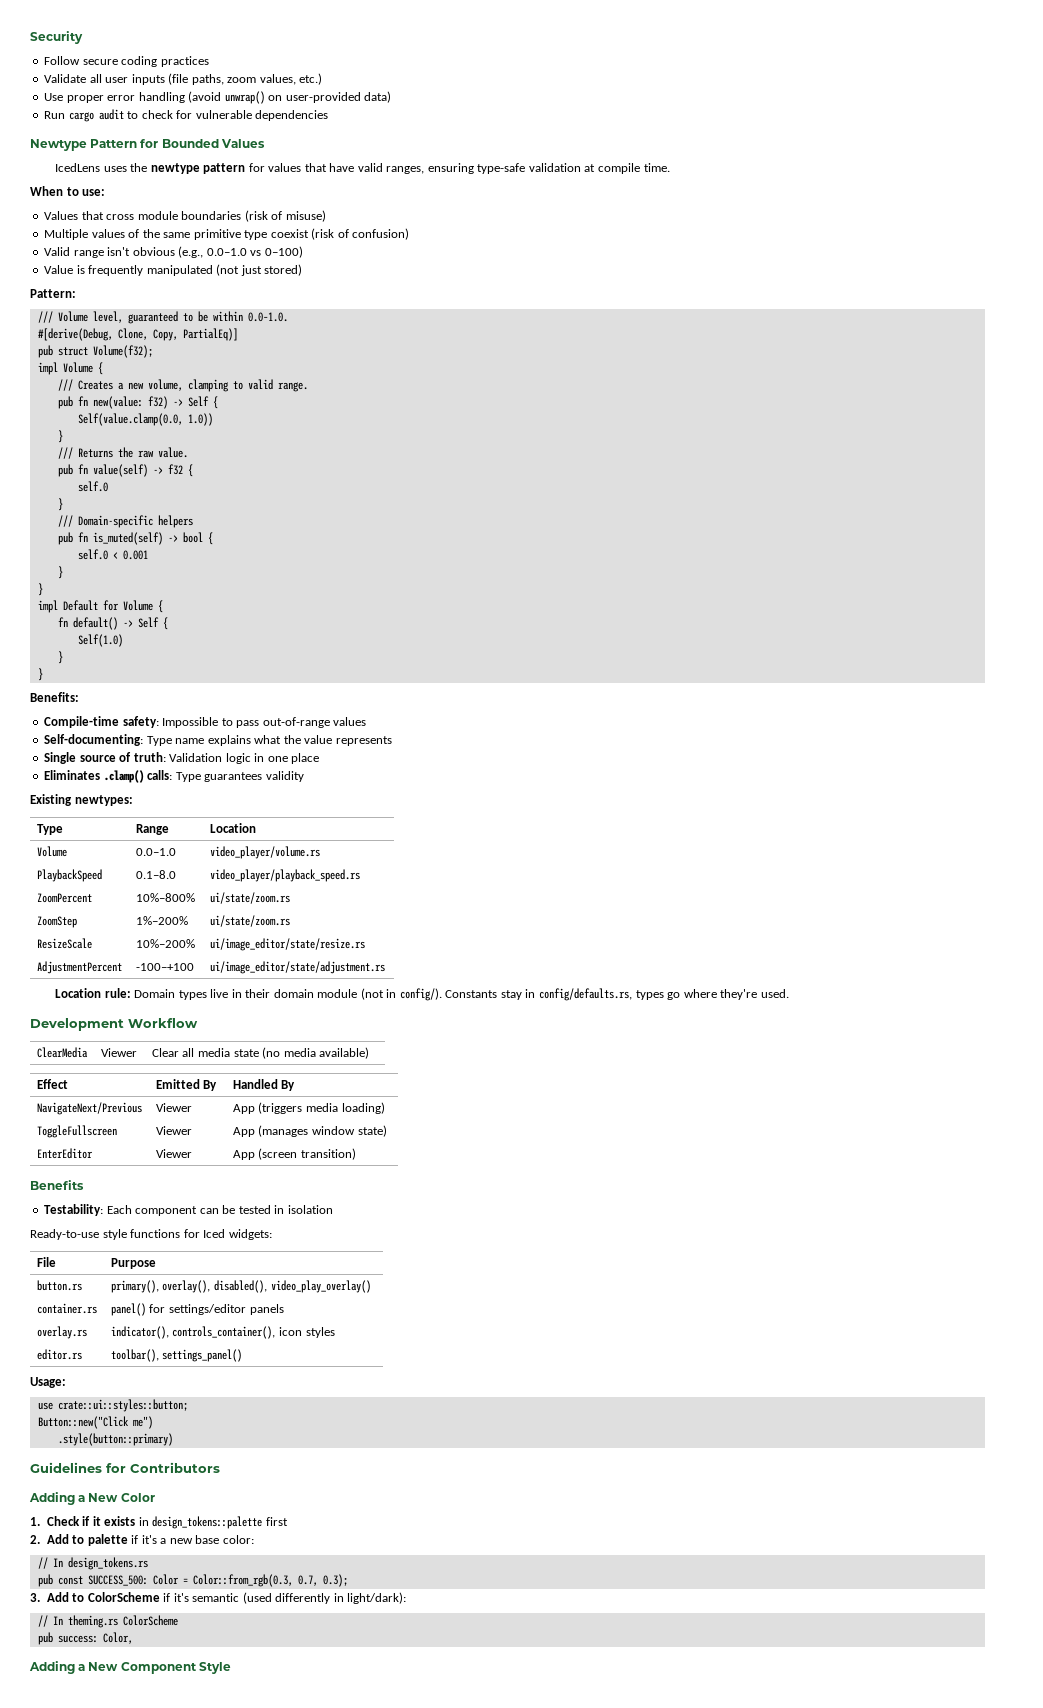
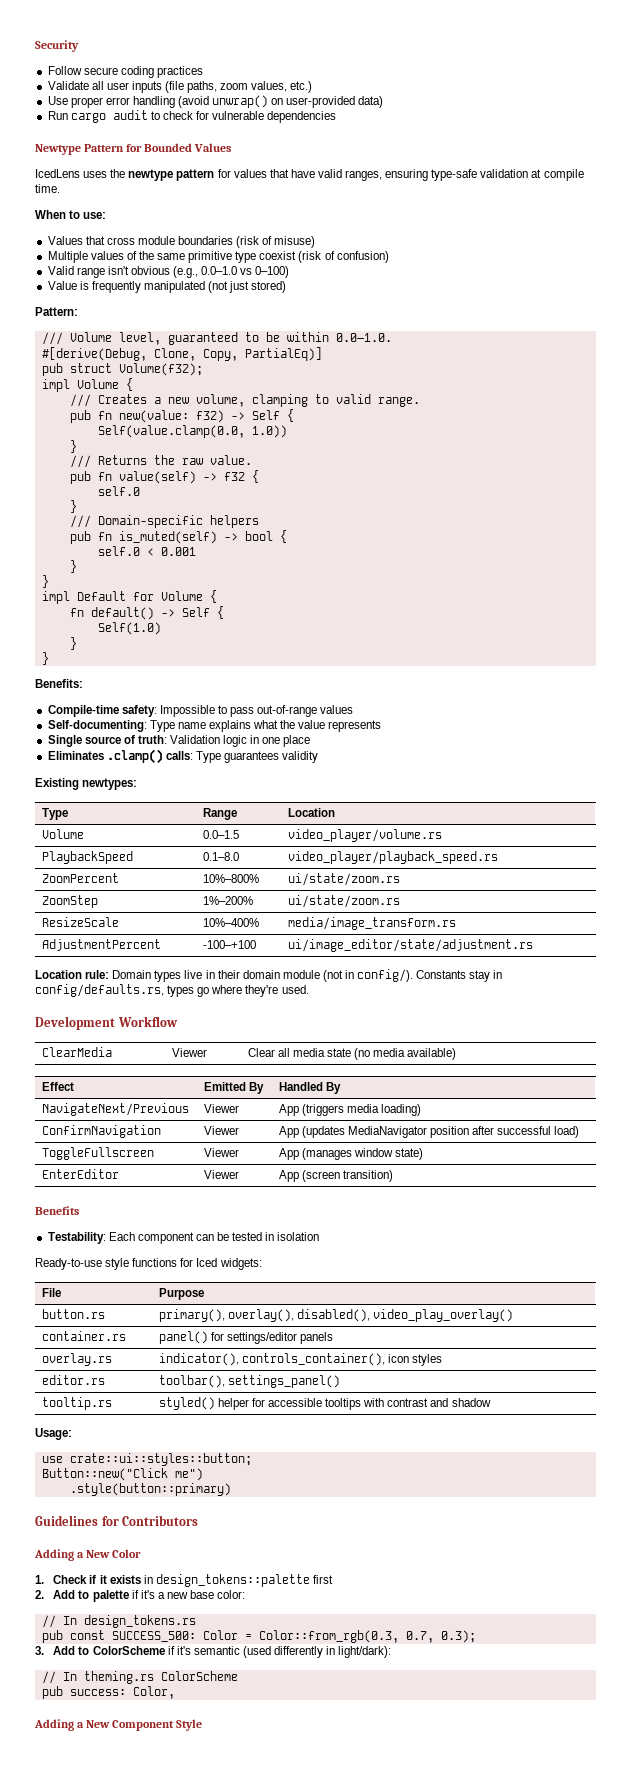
- Volume | 0.0–1.0 | video_player/volume.rs
+ Volume | 0.0–1.5 | video_player/volume.rs
- ResizeScale | 10%–200% | ui/image_editor/state/resize.rs
+ ResizeScale | 10%–400% | media/image_transform.rs
+ ConfirmNavigation | Viewer | App (updates MediaNavigator position after successful load)
+ tooltip.rs | styled() helper for accessible tooltips with contrast and shadow

